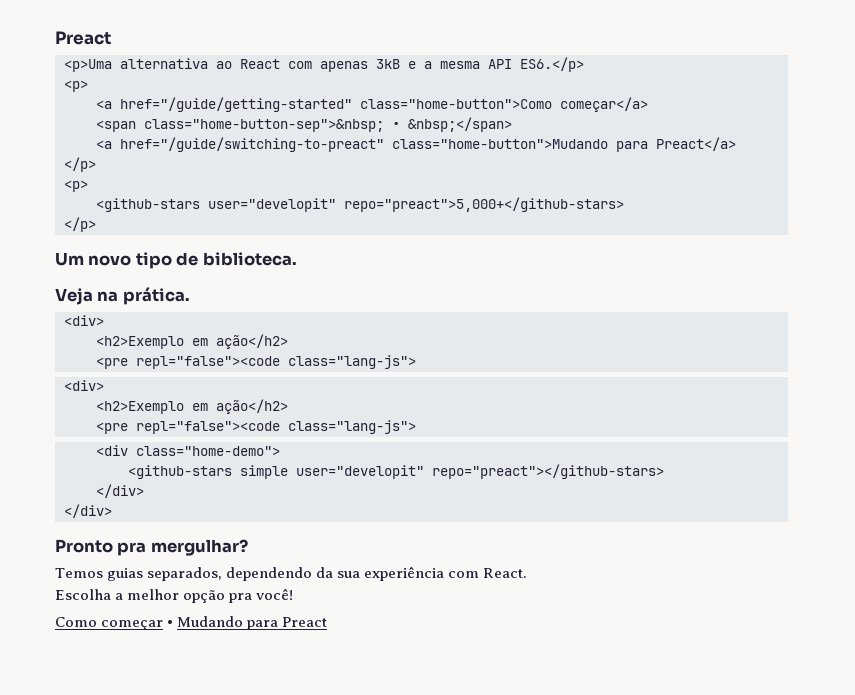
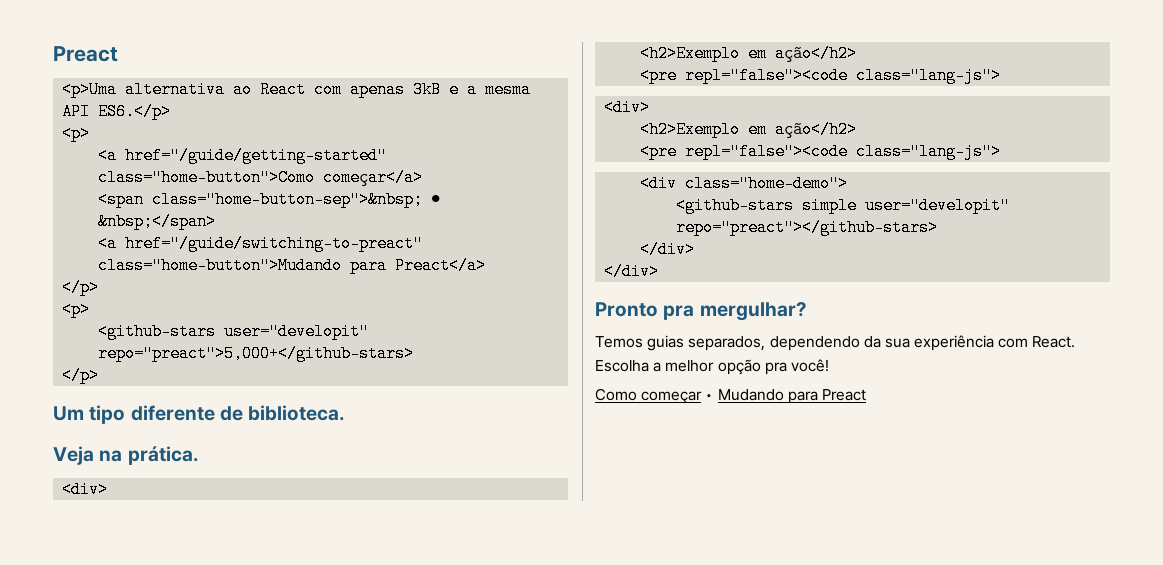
- Um novo tipo de biblioteca.
+ Um tipo diferente de biblioteca.

